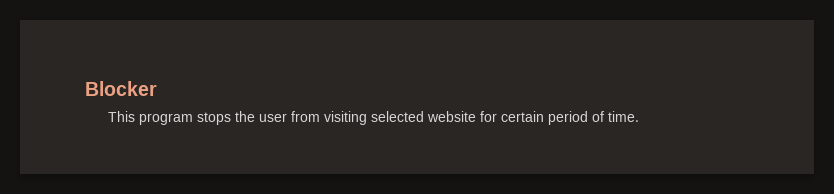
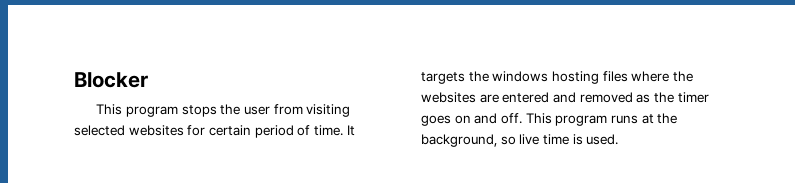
- This program stops the user from visiting selected website for certain period of time.
+ This program stops the user from visiting selected websites for certain period of time.
+ It targets the windows hosting files where the websites are entered and removed as the timer goes on and off. This program runs at the background, so live time is used.

